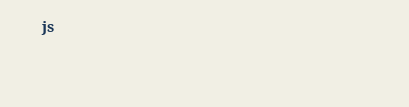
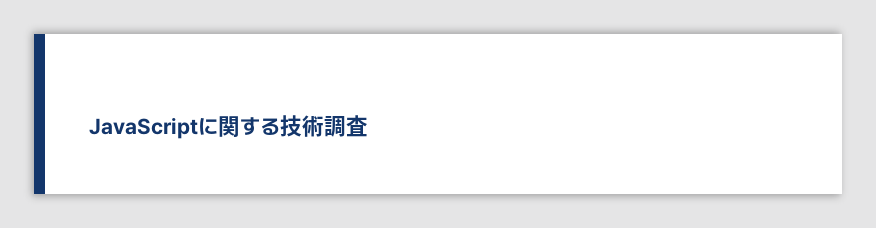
- js
+ JavaScriptに関する技術調査

